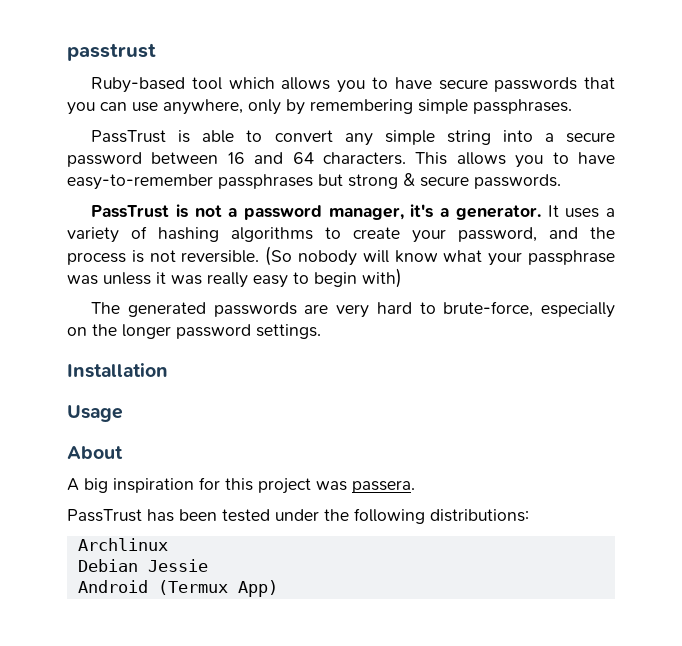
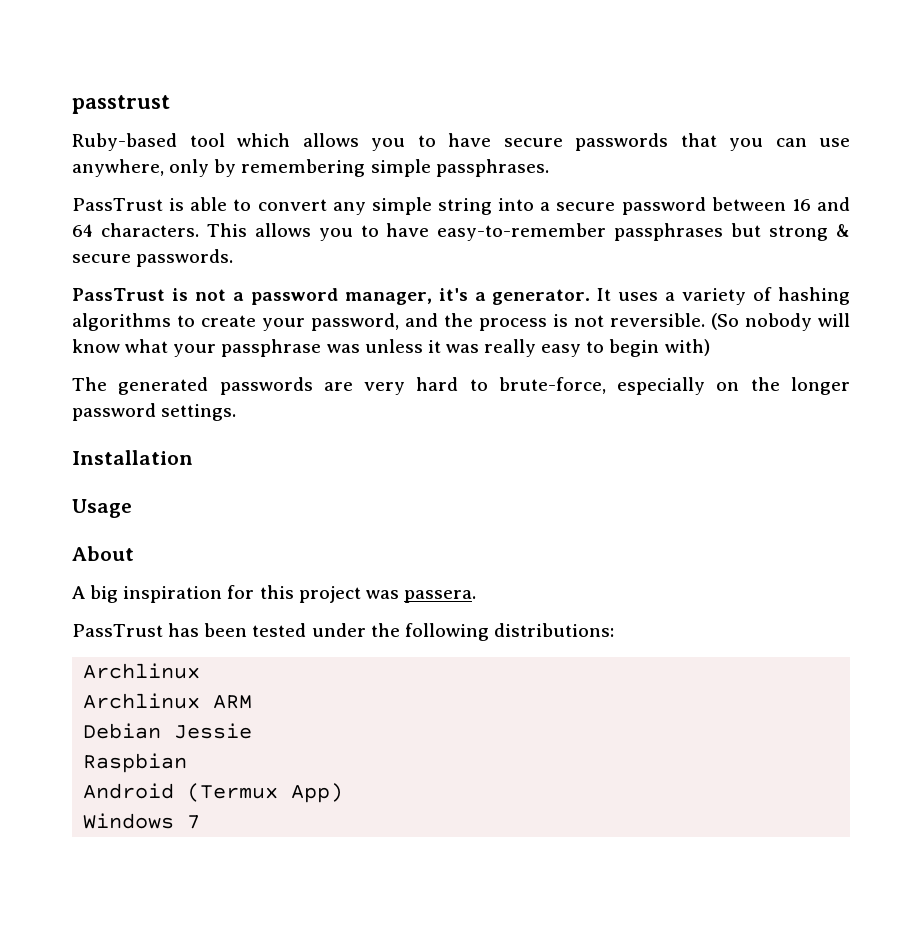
+ Archlinux ARM
+ Raspbian
+ Windows 7

